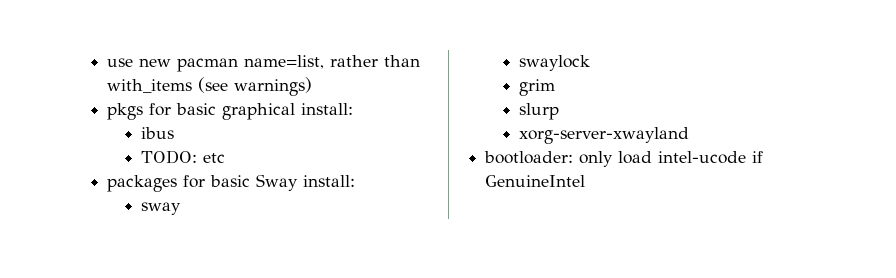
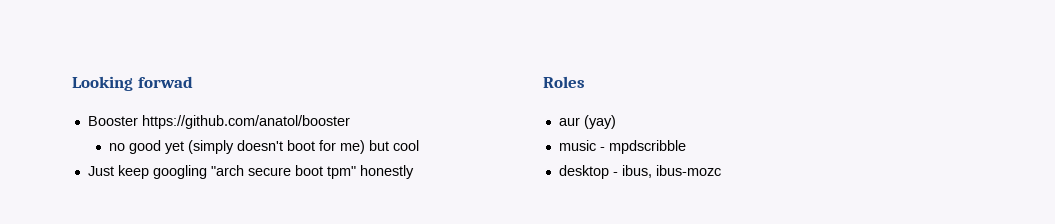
- use new pacman name=list, rather than with_items (see warnings)
- pkgs for basic graphical install:
- ibus
- TODO: etc
- packages for basic Sway install:
- sway
- swaylock
- grim
- slurp
- xorg-server-xwayland
- bootloader: only load intel-ucode if GenuineIntel
+ Looking forwad
+ Booster https://github.com/anatol/booster
+ no good yet (simply doesn't boot for me) but cool
+ Just keep googling "arch secure boot tpm" honestly
+ Roles
+ aur (yay)
+ music - mpdscribble
+ desktop - ibus, ibus-mozc

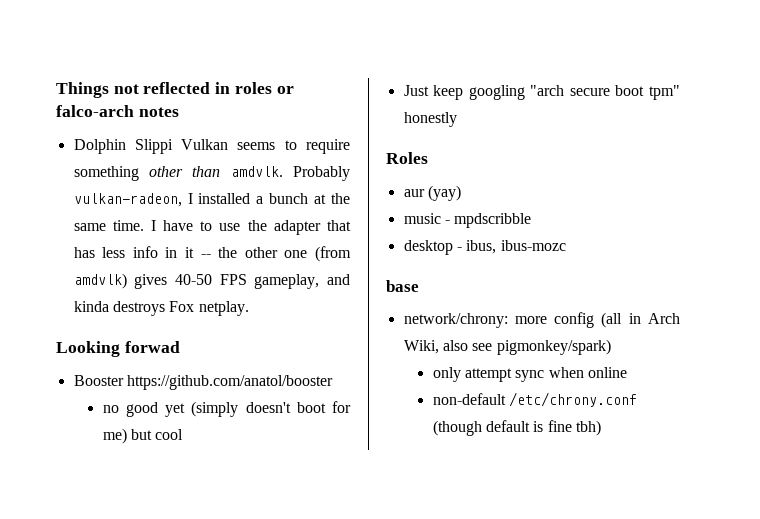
+ Things not reflected in roles or falco-arch notes
+ Dolphin Slippi Vulkan seems to require something other than amdvlk. Probably vulkan-radeon, I installed a bunch at the same time. I have to use the adapter that has less info in it -- the other one (from amdvlk) gives 40-50 FPS gameplay, and kinda destroys Fox netplay.
+ base
+ network/chrony: more config (all in Arch Wiki, also see pigmonkey/spark)
+ only attempt sync when online
+ non-default /etc/chrony.conf (though default is fine tbh)

